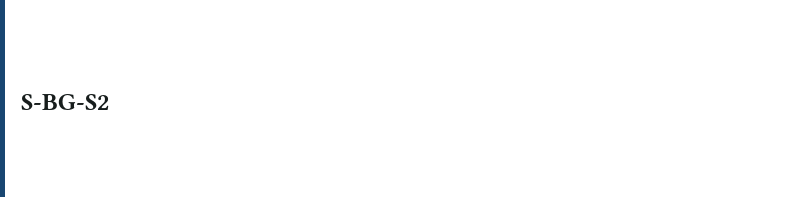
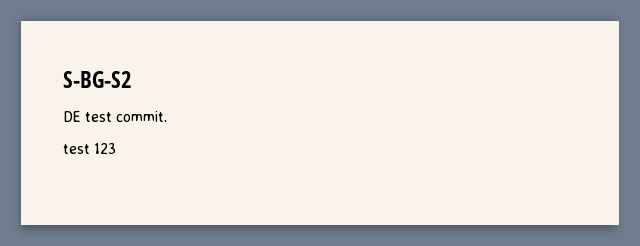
+ DE test commit.
+ test 123

